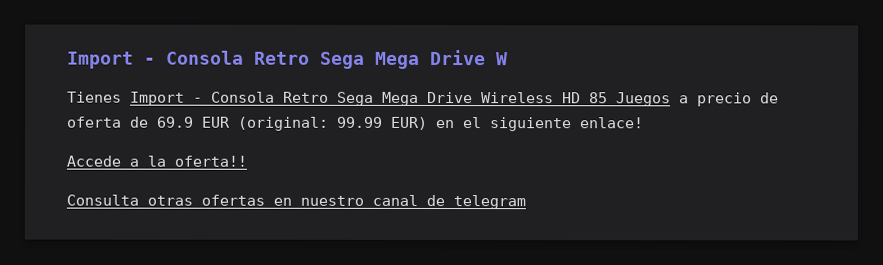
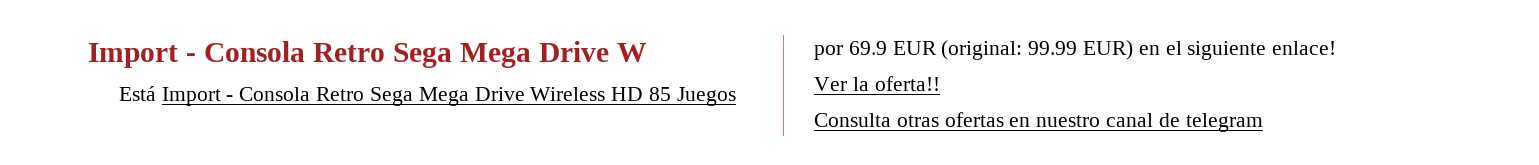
- Tienes Import - Consola Retro Sega Mega Drive Wireless HD 85 Juegos a precio de oferta de 69.9 EUR (original: 99.99 EUR) en el siguiente enlace!
+ Está Import - Consola Retro Sega Mega Drive Wireless HD 85 Juegos por 69.9 EUR (original: 99.99 EUR) en el siguiente enlace!
- Accede a la oferta!!
+ Ver la oferta!!

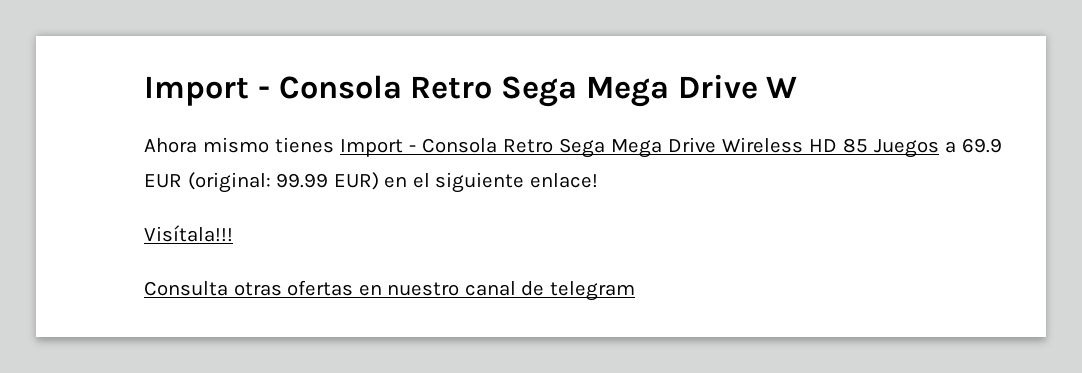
- Está Import - Consola Retro Sega Mega Drive Wireless HD 85 Juegos por 69.9 EUR (original: 99.99 EUR) en el siguiente enlace!
+ Ahora mismo tienes Import - Consola Retro Sega Mega Drive Wireless HD 85 Juegos a 69.9 EUR (original: 99.99 EUR) en el siguiente enlace!
- Ver la oferta!!
+ Visítala!!!

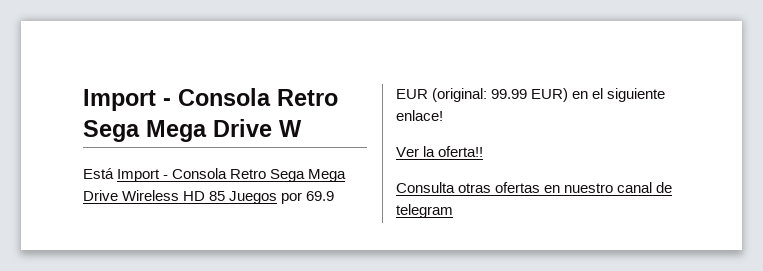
- Ahora mismo tienes Import - Consola Retro Sega Mega Drive Wireless HD 85 Juegos a 69.9 EUR (original: 99.99 EUR) en el siguiente enlace!
+ Está Import - Consola Retro Sega Mega Drive Wireless HD 85 Juegos por 69.9 EUR (original: 99.99 EUR) en el siguiente enlace!
- Visítala!!!
+ Ver la oferta!!

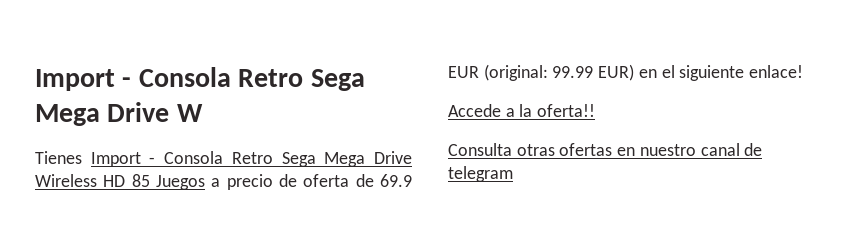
- Está Import - Consola Retro Sega Mega Drive Wireless HD 85 Juegos por 69.9 EUR (original: 99.99 EUR) en el siguiente enlace!
+ Tienes Import - Consola Retro Sega Mega Drive Wireless HD 85 Juegos a precio de oferta de 69.9 EUR (original: 99.99 EUR) en el siguiente enlace!
- Ver la oferta!!
+ Accede a la oferta!!

